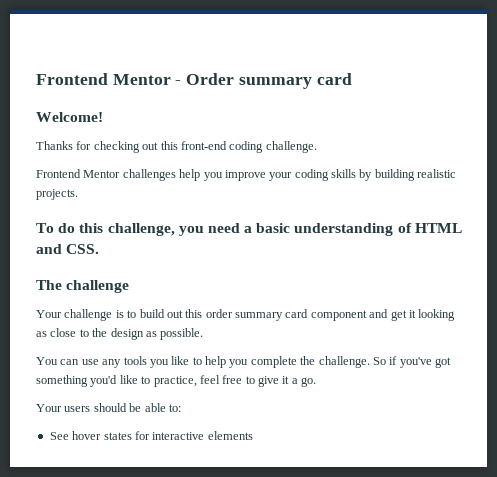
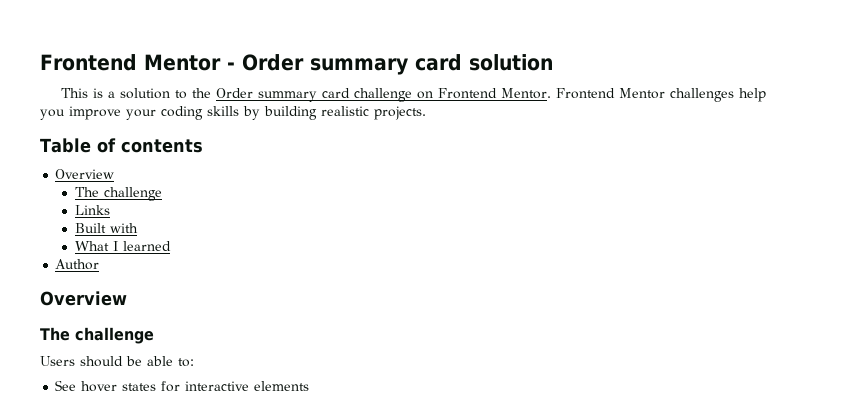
- Frontend Mentor - Order summary card
- Welcome!
- Thanks for checking out this front-end coding challenge.
- Frontend Mentor challenges help you improve your coding skills by building realistic projects.
+ Frontend Mentor - Order summary card solution
+ This is a solution to the Order summary card challenge on Frontend Mentor. Frontend Mentor challenges help you improve your coding skills by building realistic projects.
- To do this challenge, you need a basic understanding of HTML and CSS.
+ Table of contents
+ Overview
  The challenge
- Your challenge is to build out this order summary card component and get it looking as close to the design as possible.
- You can use any tools you like to help you complete the challenge. So if you've got something you'd like to practice, feel free to give it a go.
- Your users should be able to:
+ Links
+ Built with
+ What I learned
+ Author
+ Overview
+ The challenge
+ Users should be able to:

